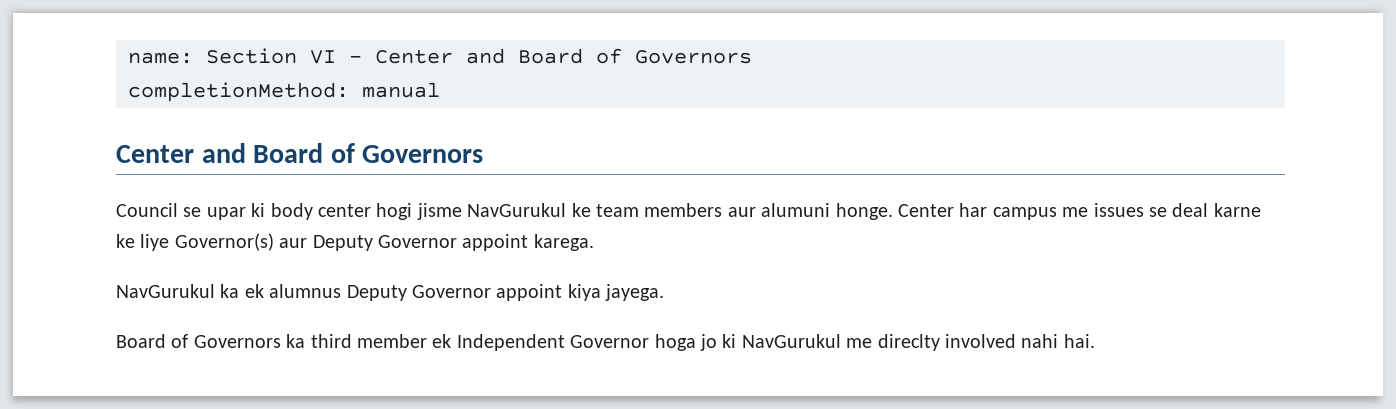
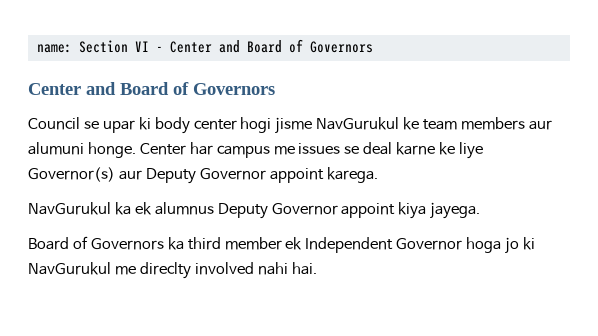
- completionMethod: manual

